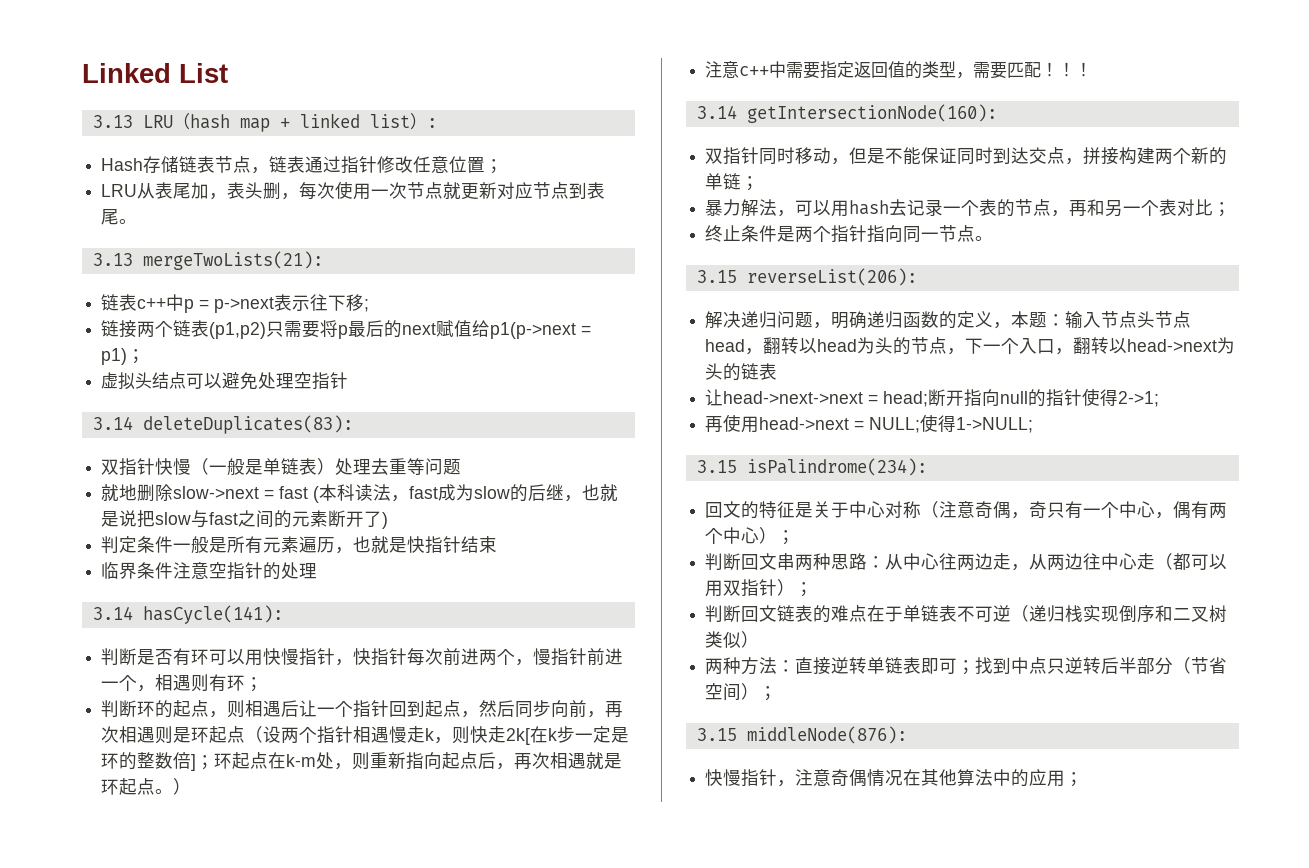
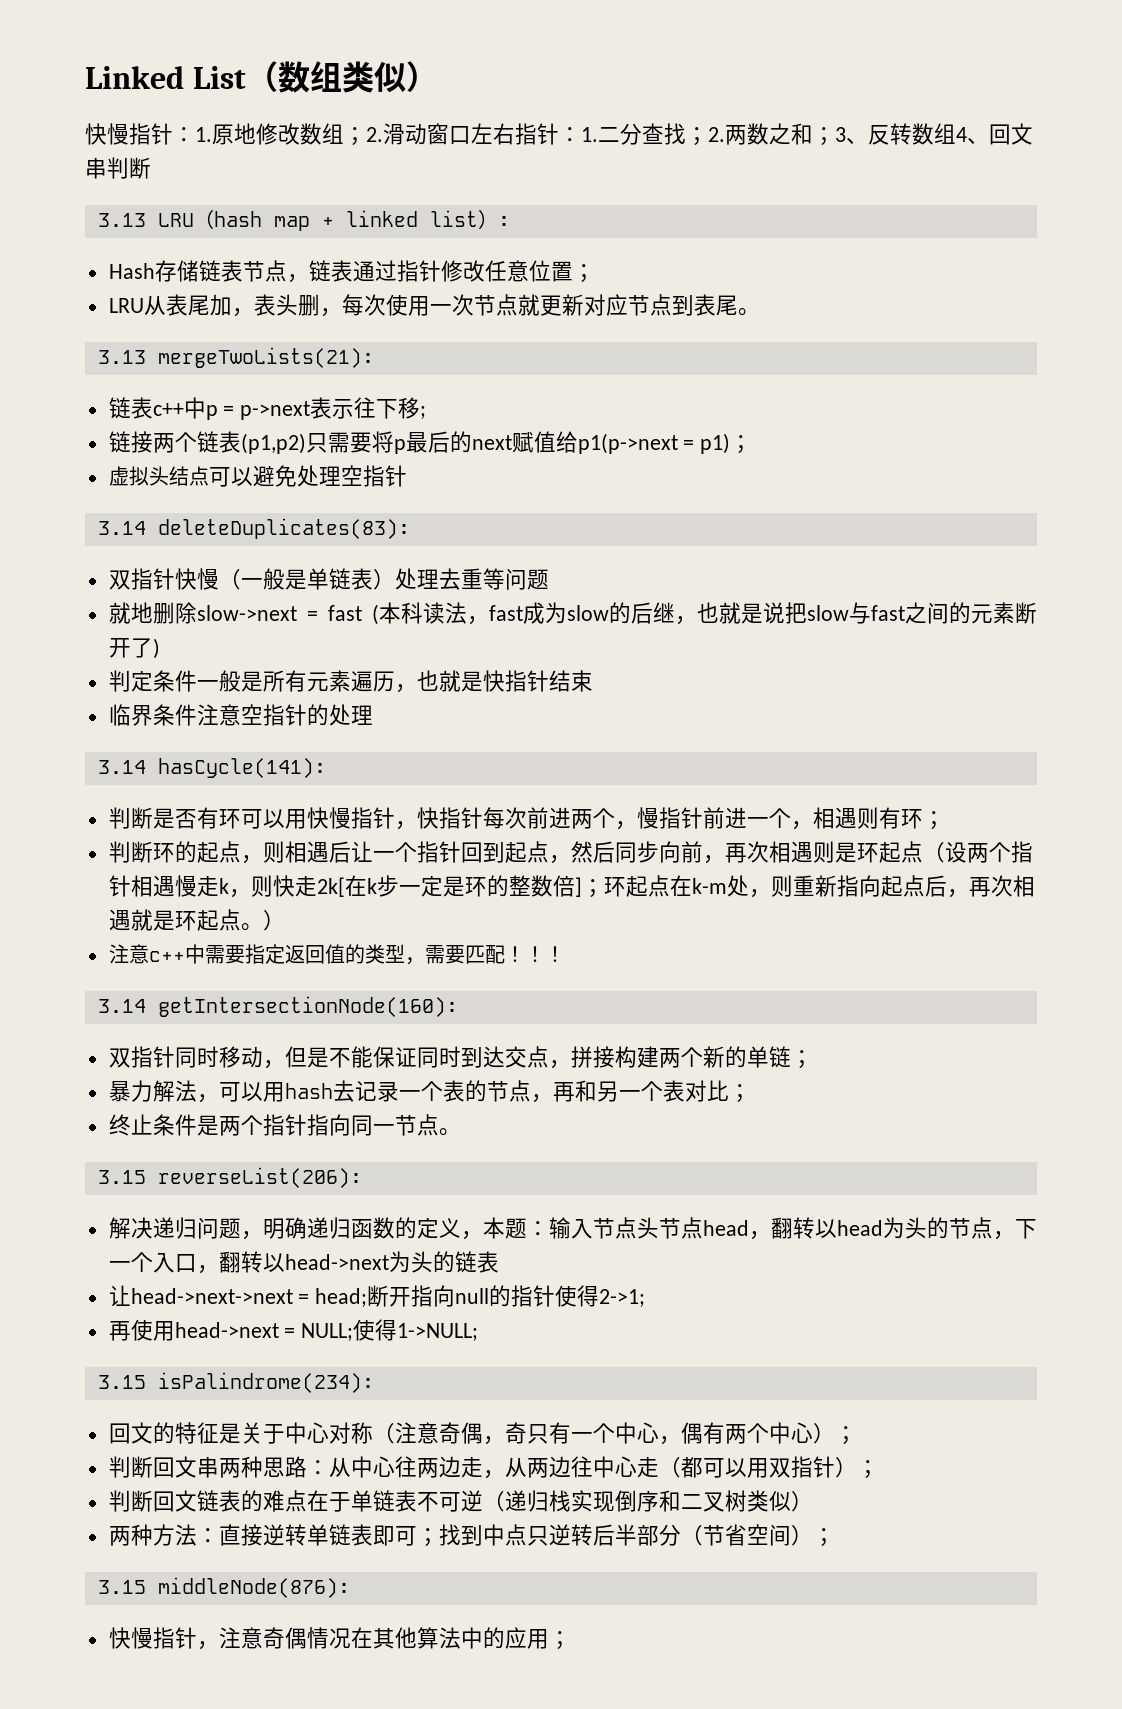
- Linked List
+ Linked List（数组类似）
+ 快慢指针：1.原地修改数组；2.滑动窗口左右指针：1.二分查找；2.两数之和；3、反转数组4、回文串判断

